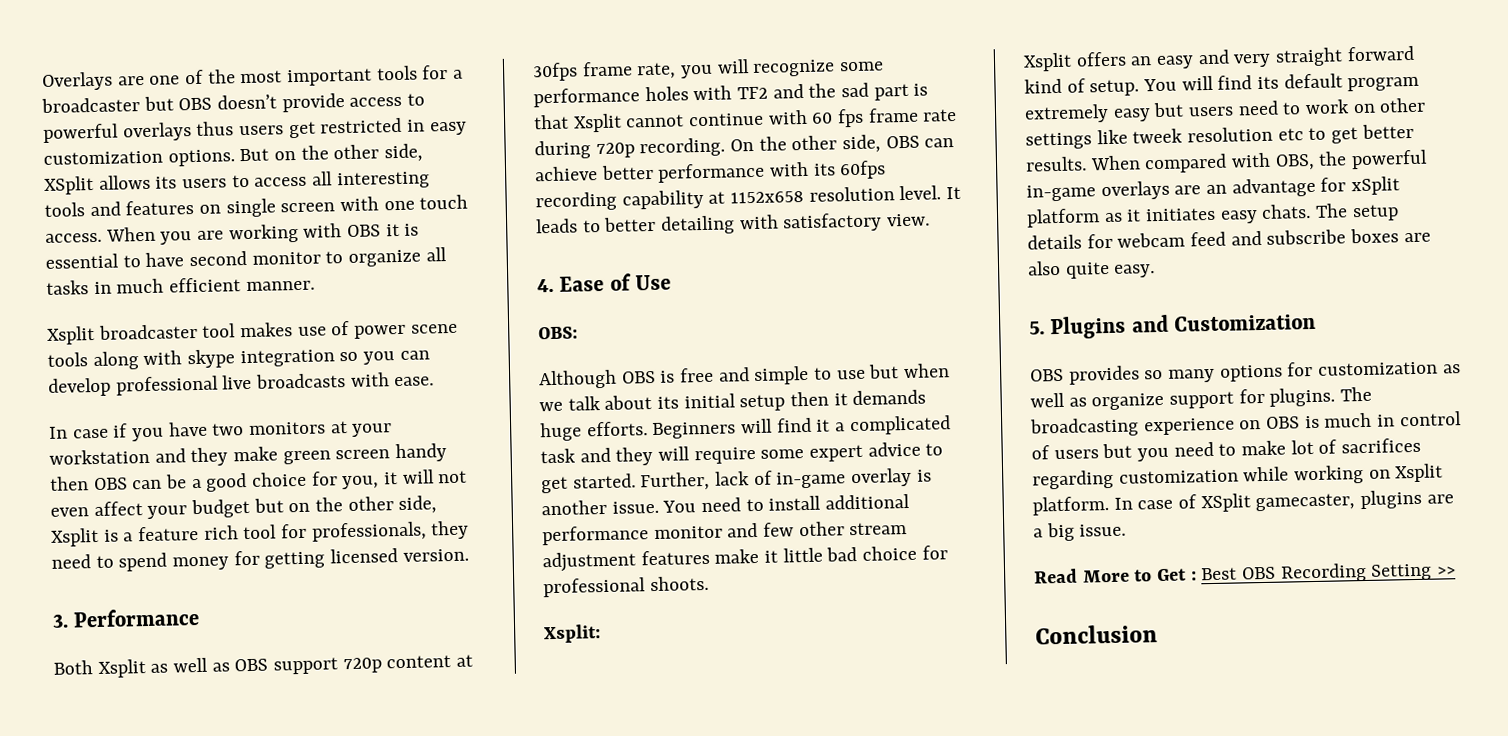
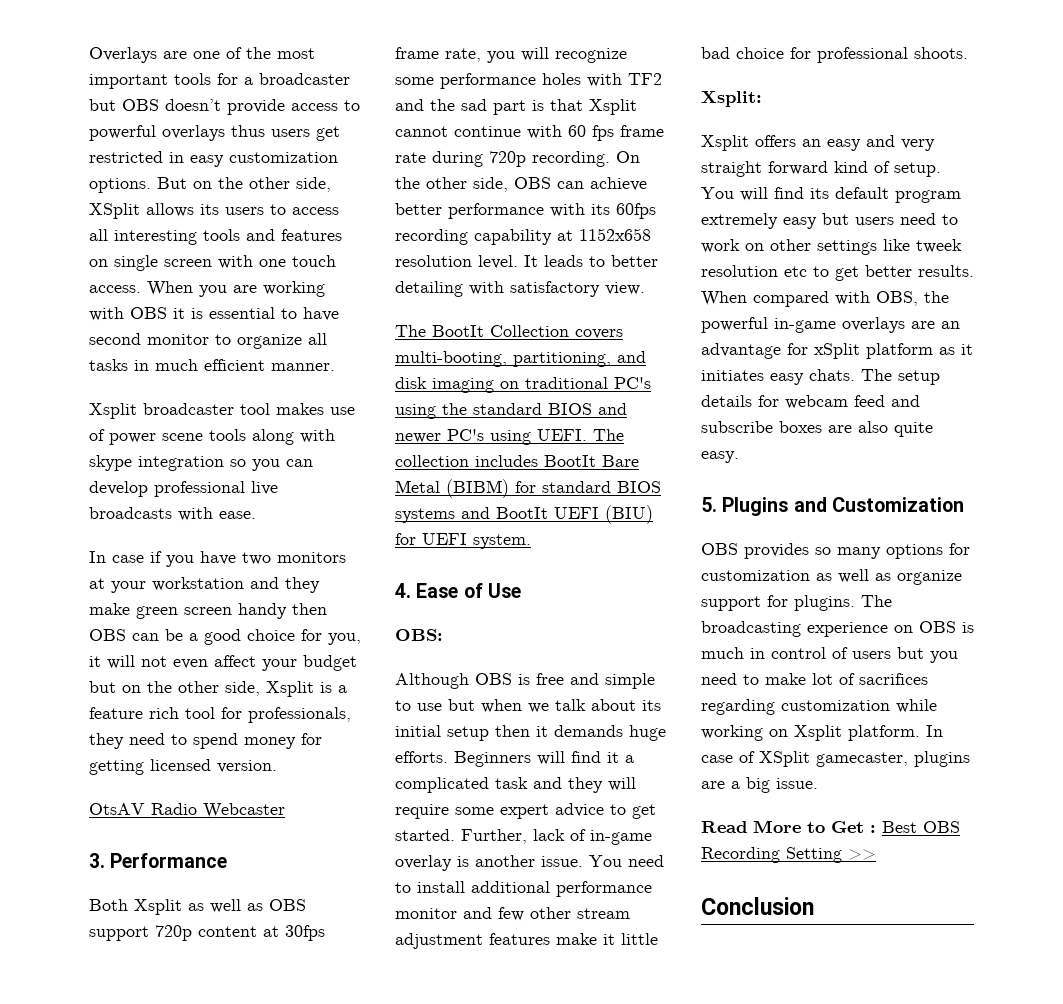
+ OtsAV Radio Webcaster
+ The BootIt Collection covers multi-booting, partitioning, and disk imaging on traditional PC's using the standard BIOS and newer PC's using UEFI. The collection includes BootIt Bare Metal (BIBM) for standard BIOS systems and BootIt UEFI (BIU) for UEFI system.

